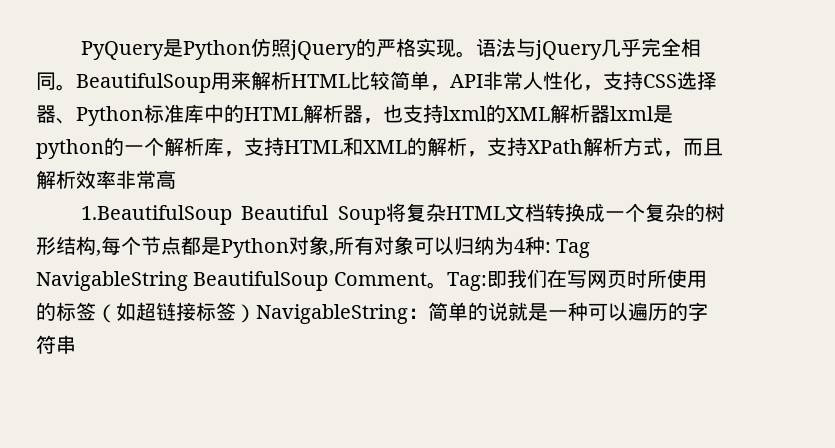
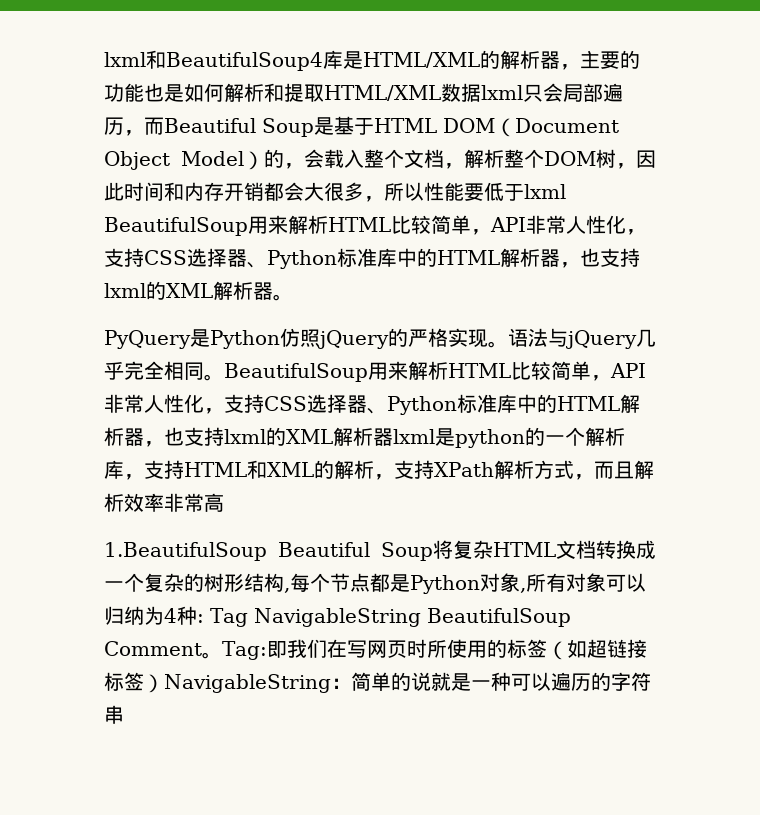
+ lxml和BeautifulSoup4库是HTML/XML的解析器，主要的功能也是如何解析和提取HTML/XML数据lxml只会局部遍历，而Beautiful Soup是基于HTML DOM（Document Object Model）的，会载入整个文档，解析整个DOM树，因此时间和内存开销都会大很多，所以性能要低于lxml BeautifulSoup用来解析HTML比较简单，API非常人性化，支持CSS选择器、Python标准库中的HTML解析器，也支持lxml的XML解析器。

